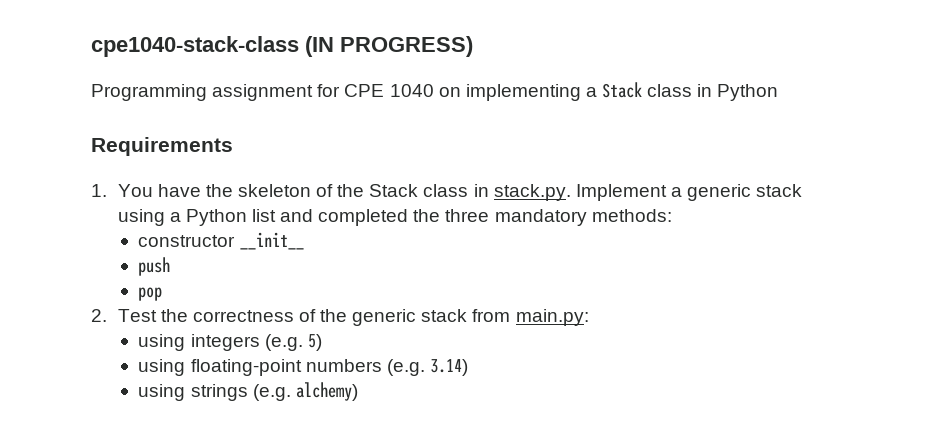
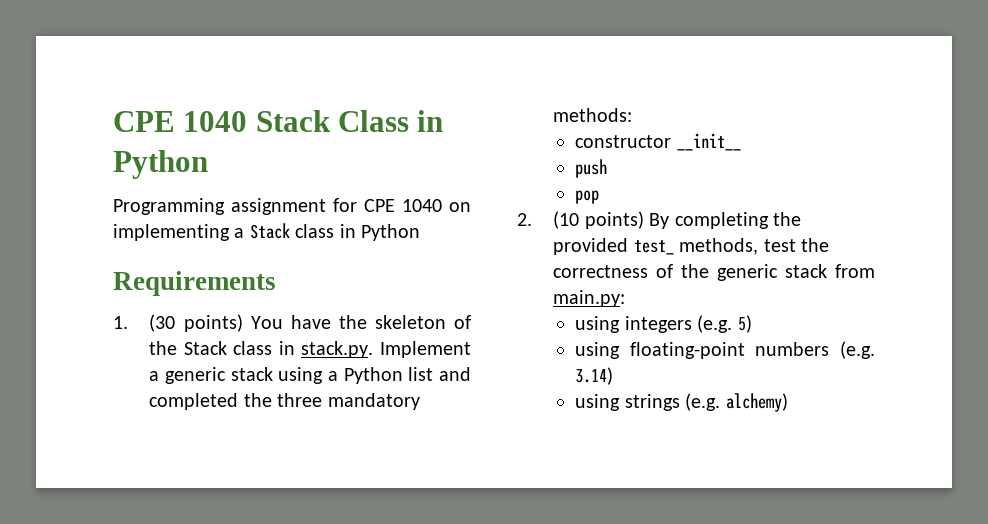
- cpe1040-stack-class (IN PROGRESS)
+ CPE 1040 Stack Class in Python
- 1. You have the skeleton of the Stack class in stack.py. Implement a generic stack using a Python list and completed the three mandatory methods:
+ 1. (30 points) You have the skeleton of the Stack class in stack.py. Implement a generic stack using a Python list and completed the three mandatory methods:
- 2. Test the correctness of the generic stack from main.py:
+ 2. (10 points) By completing the provided test_ methods, test the correctness of the generic stack from main.py:

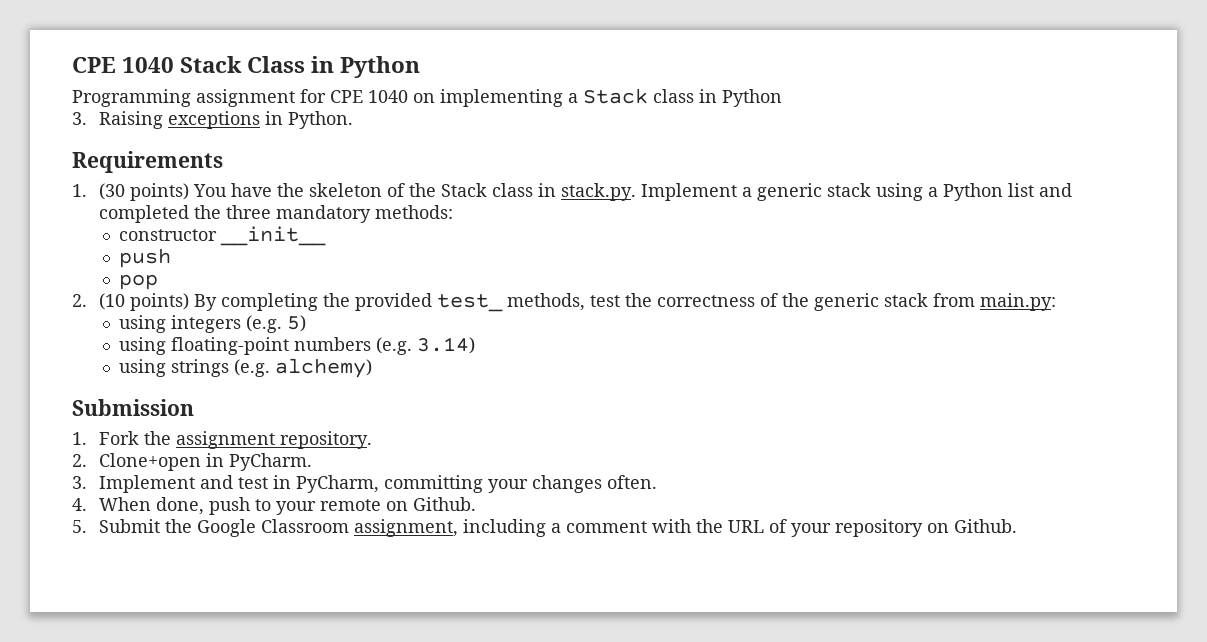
+ 3. Raising exceptions in Python.
+ Submission
+ 1. Fork the assignment repository.
+ 2. Clone+open in PyCharm.
+ 3. Implement and test in PyCharm, committing your changes often.
+ 4. When done, push to your remote on Github.
+ 5. Submit the Google Classroom assignment, including a comment with the URL of your repository on Github.

